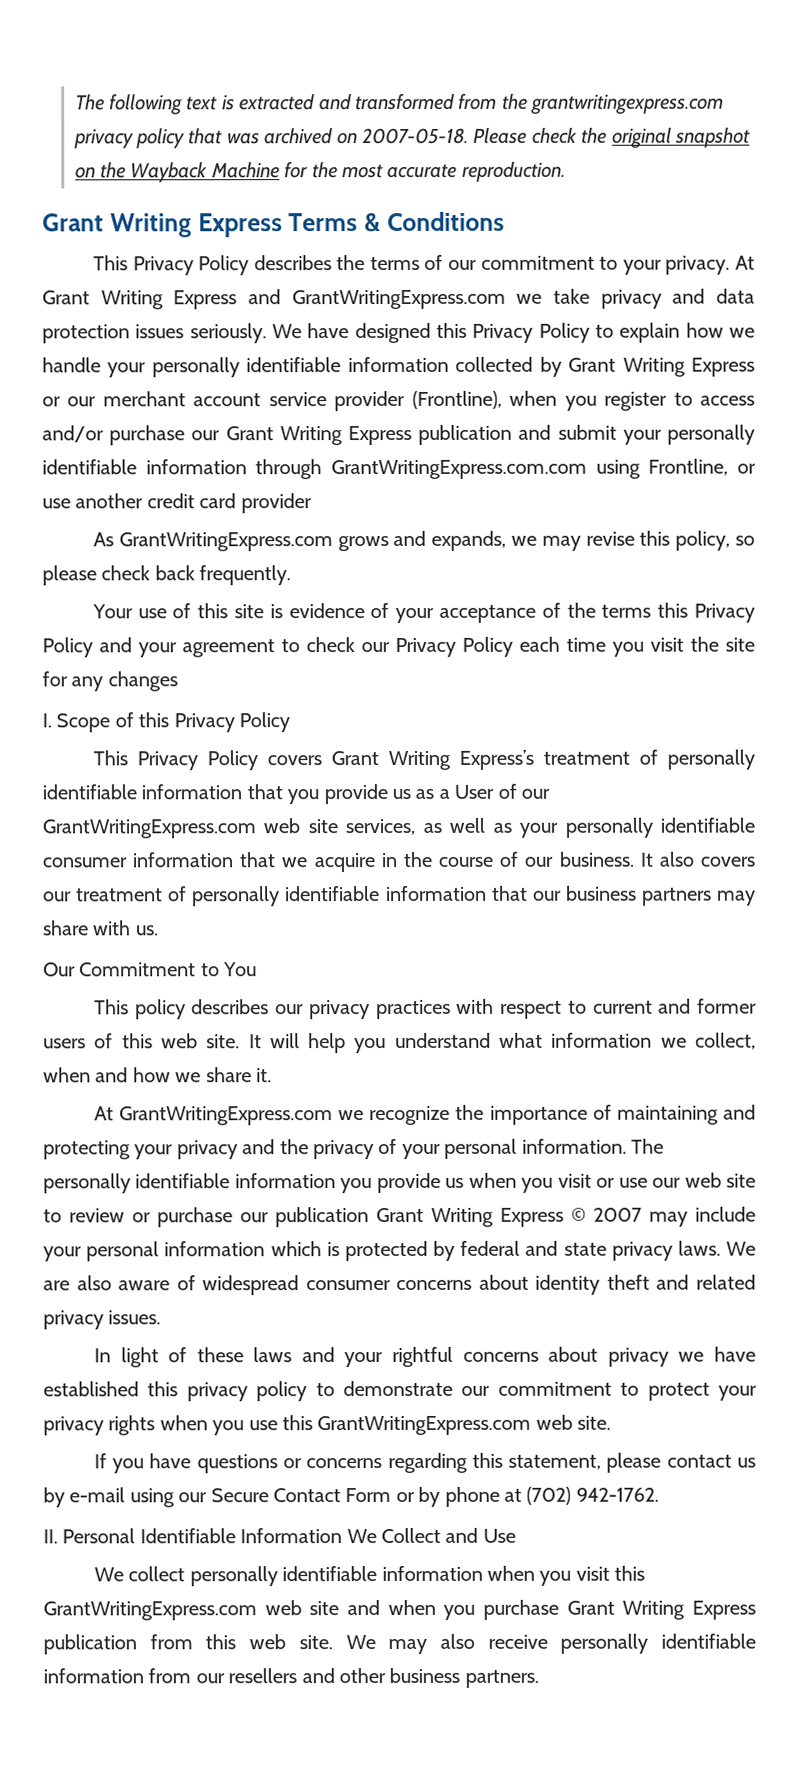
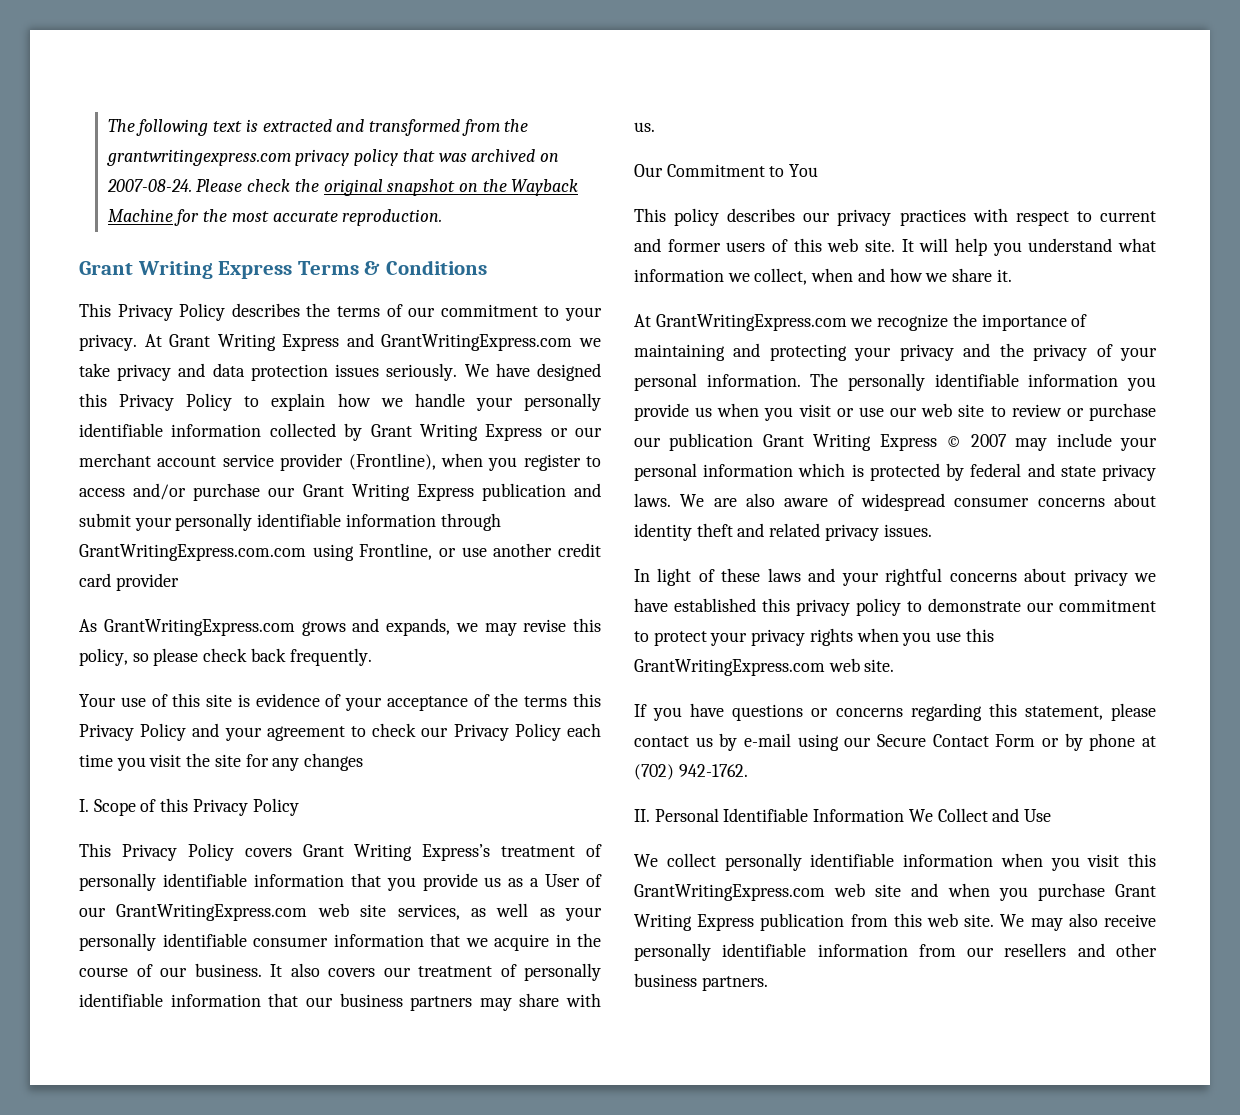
- The following text is extracted and transformed from the grantwritingexpress.com privacy policy that was archived on 2007-05-18.
+ The following text is extracted and transformed from the grantwritingexpress.com privacy policy that was archived on 2007-08-24.

